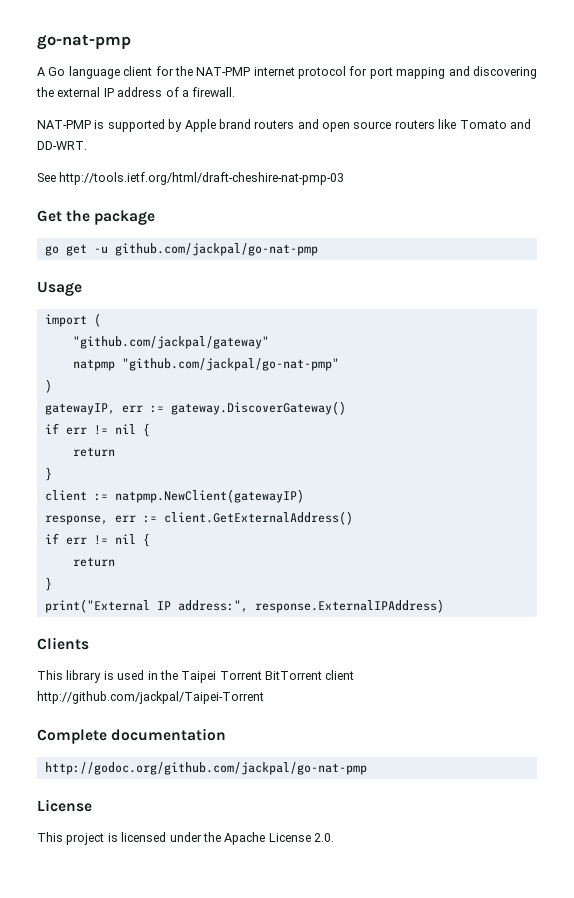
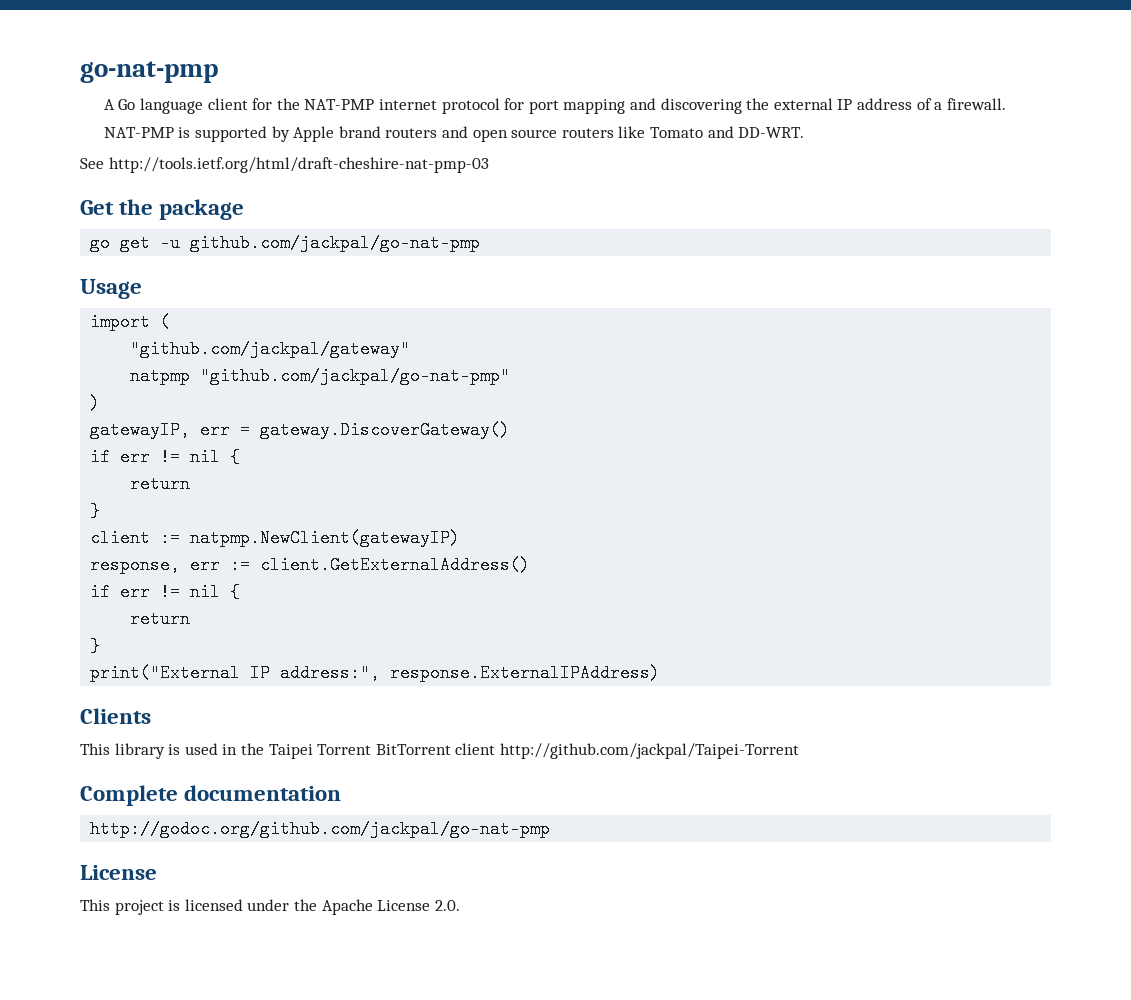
- gatewayIP, err := gateway.DiscoverGateway()
+ gatewayIP, err = gateway.DiscoverGateway()

